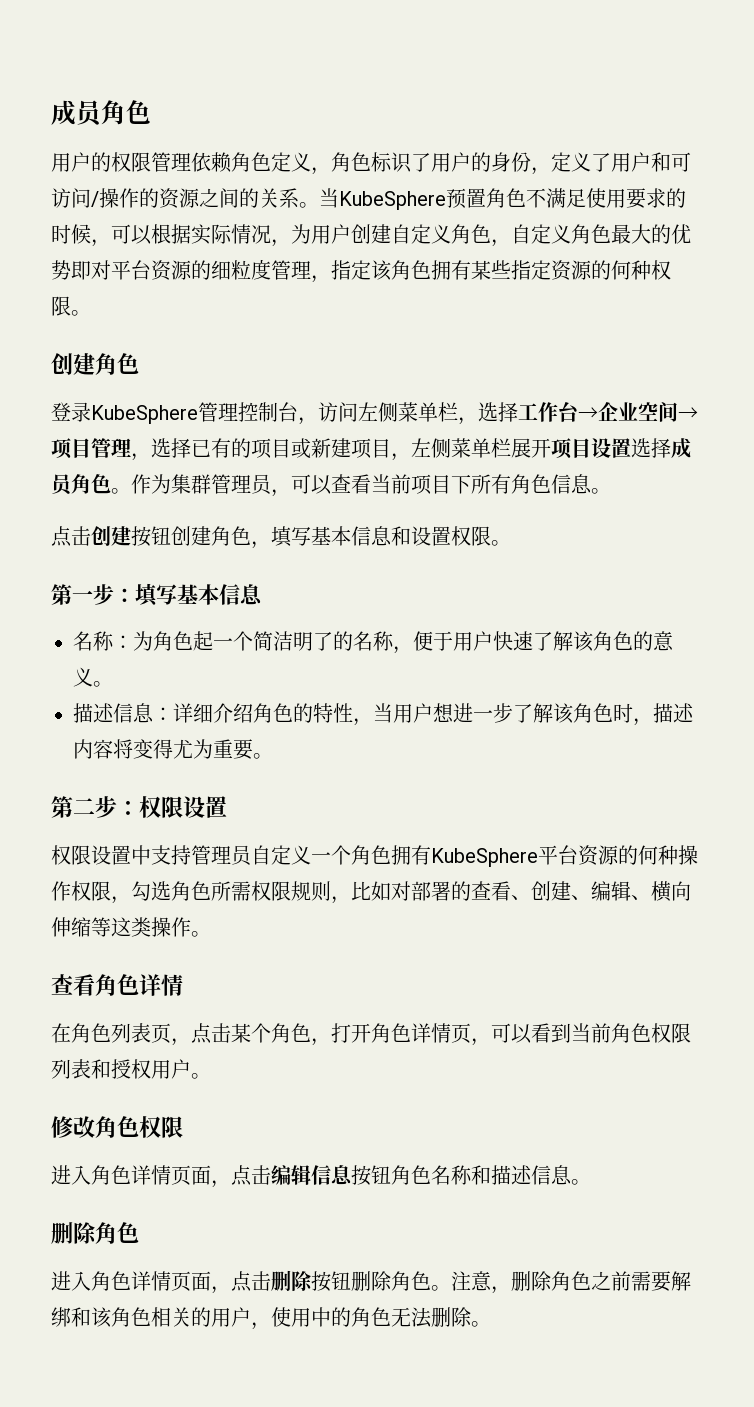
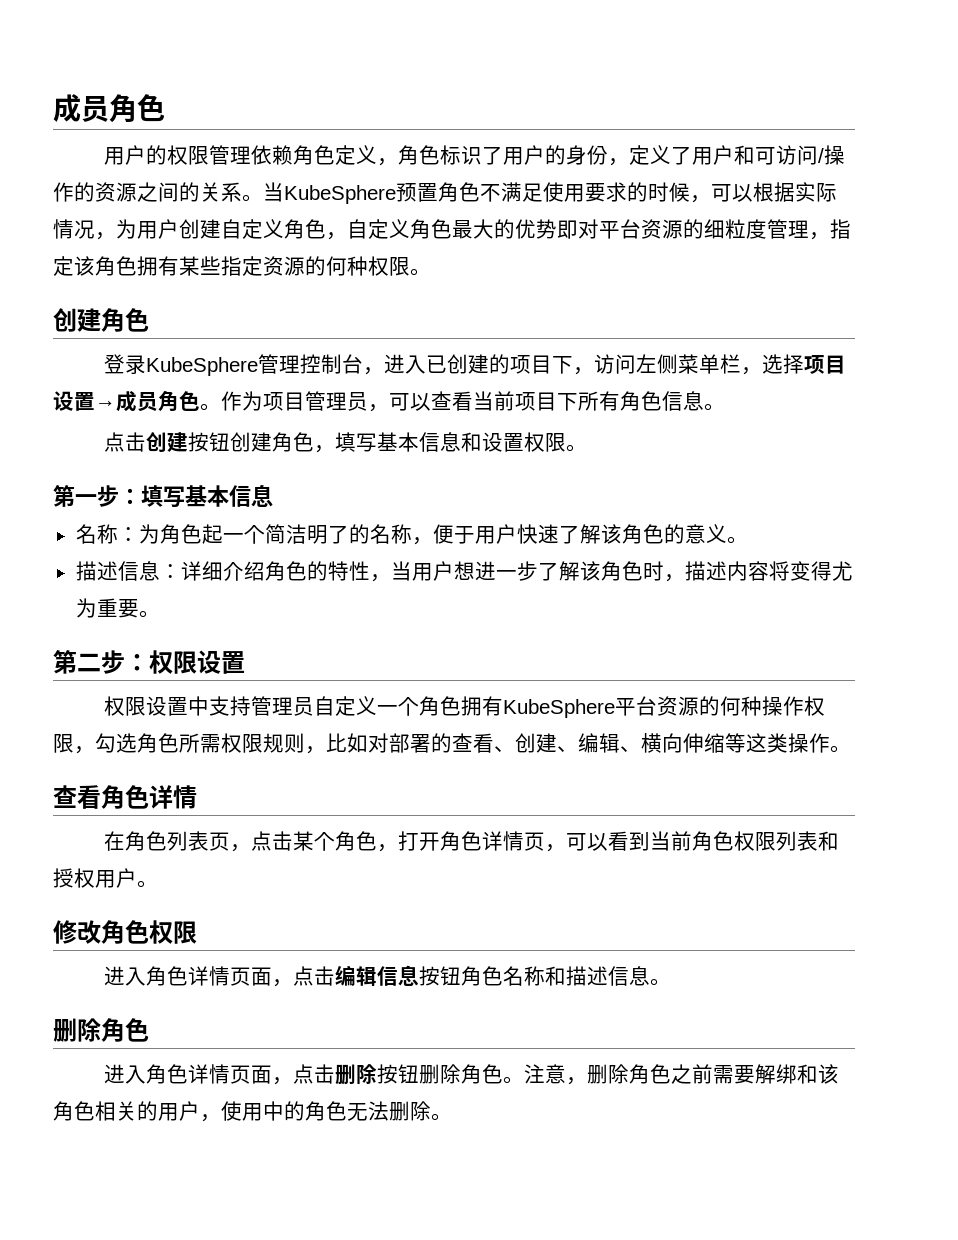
- 登录KubeSphere管理控制台，访问左侧菜单栏，选择工作台→企业空间→项目管理，选择已有的项目或新建项目，左侧菜单栏展开项目设置选择成员角色。
+ 登录KubeSphere管理控制台，进入已创建的项目下，访问左侧菜单栏，选择项目设置→成员角色。
- 作为集群管理员，可以查看当前项目下所有角色信息。
+ 作为项目管理员，可以查看当前项目下所有角色信息。

